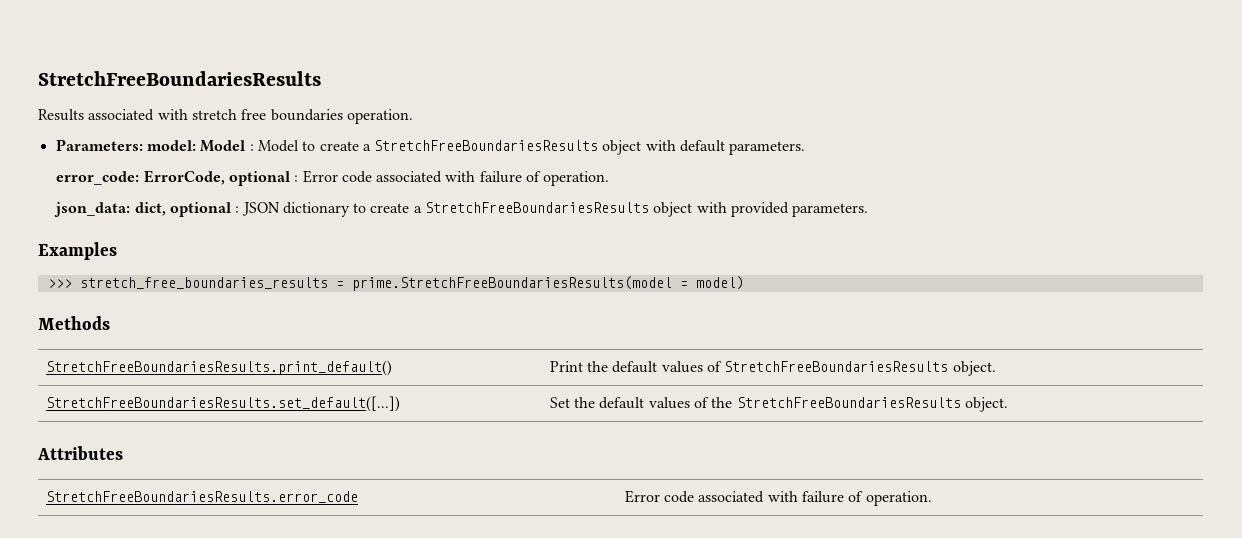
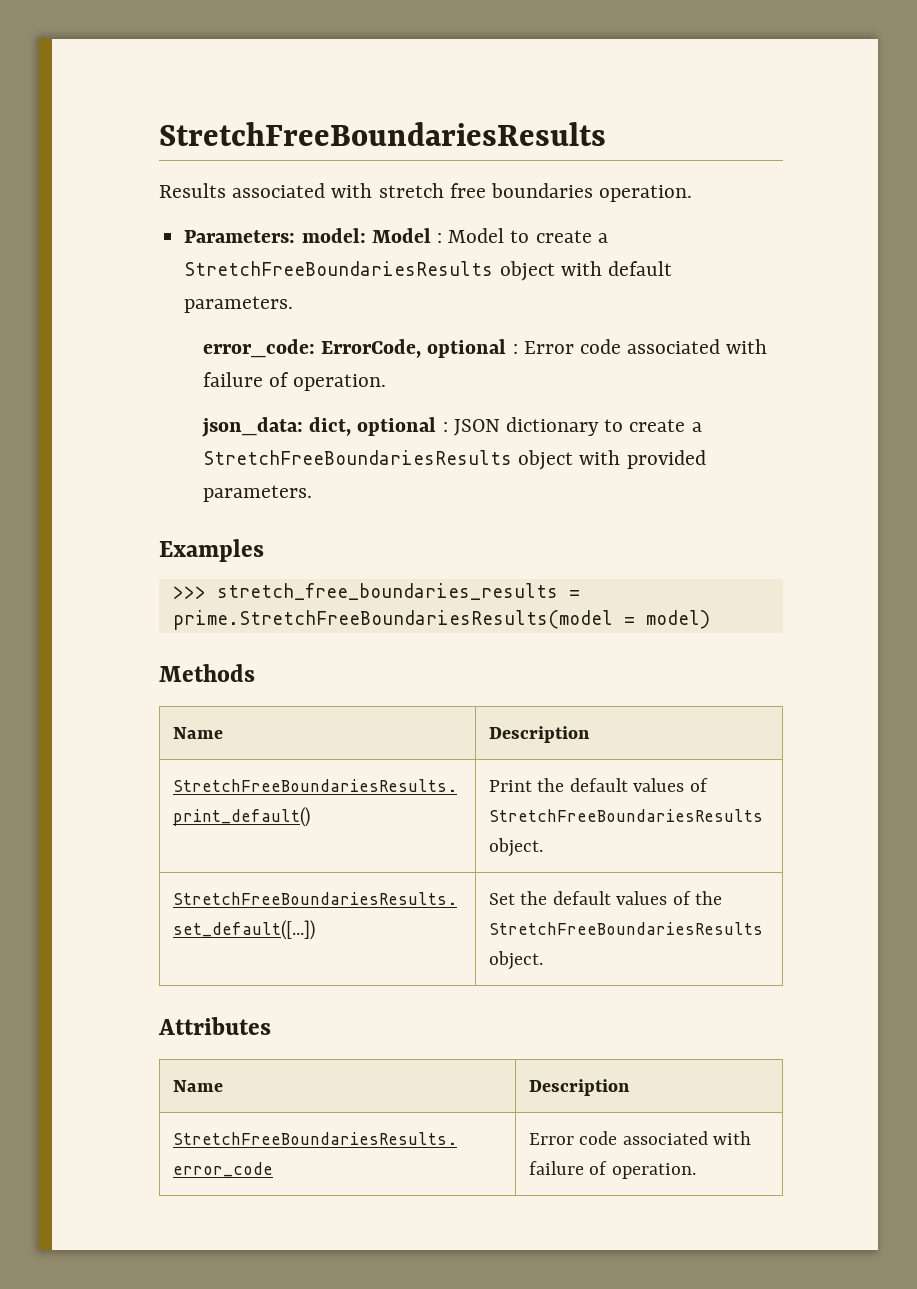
  Methods
+ Name | Description
  Attributes
+ Name | Description

